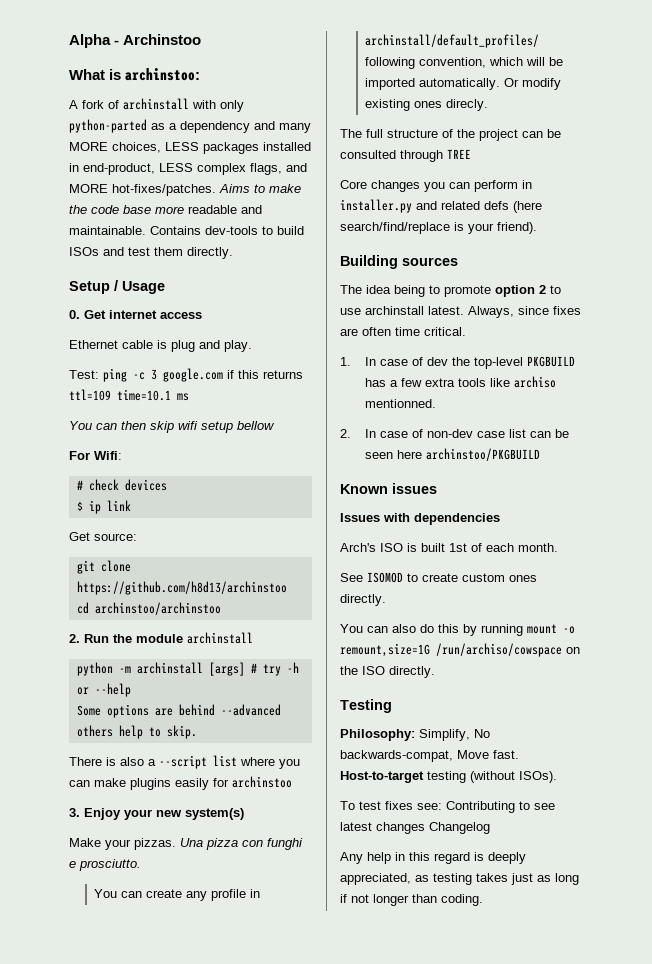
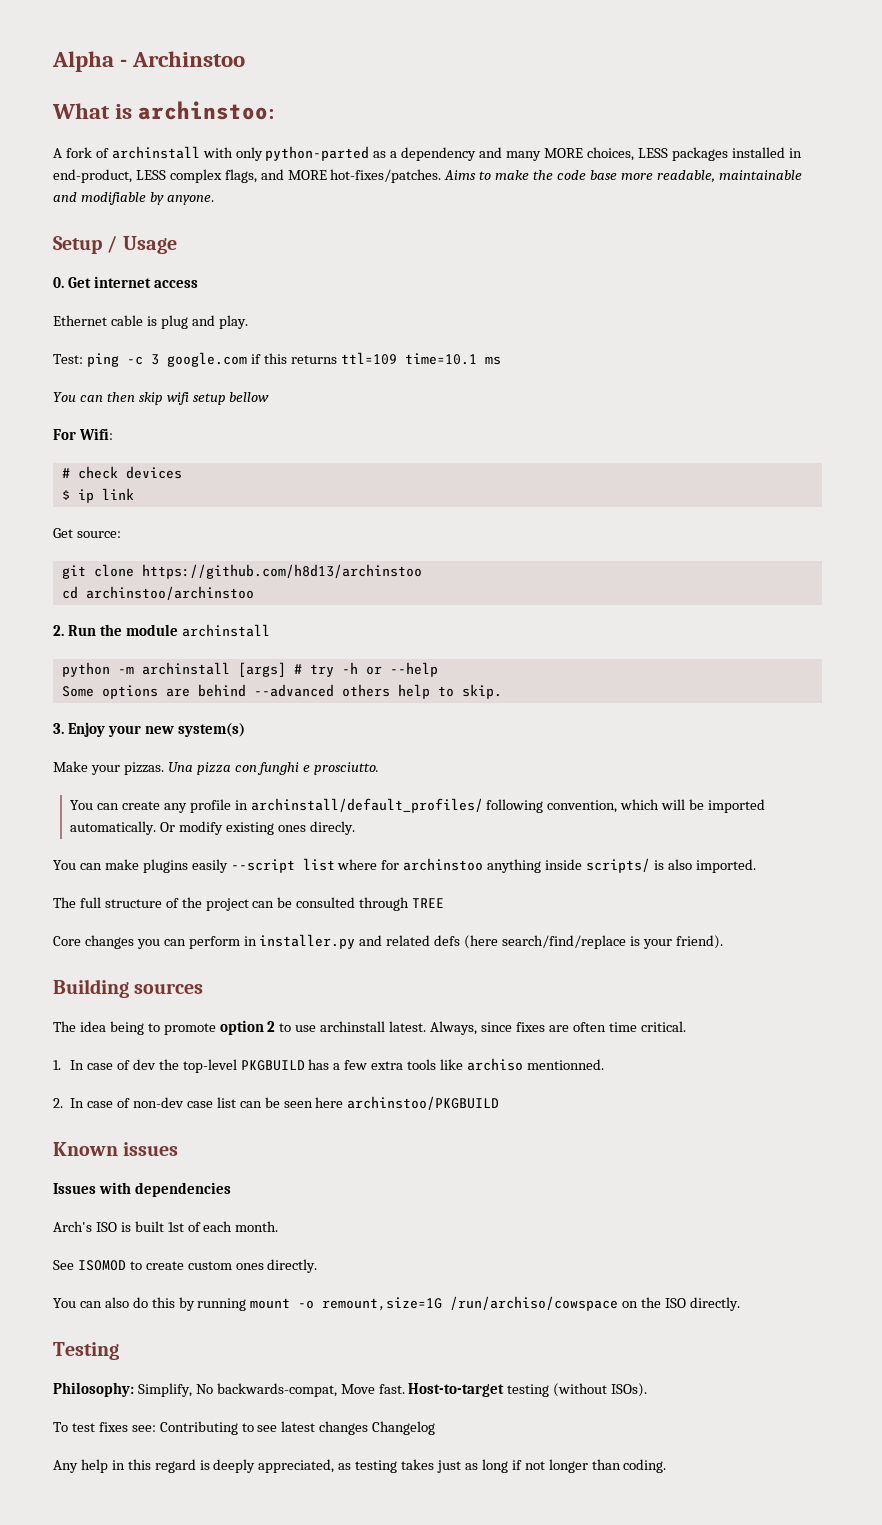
- Aims to make the code base more readable and maintainable. Contains dev-tools to build ISOs and test them directly.
+ Aims to make the code base more readable, maintainable and modifiable by anyone.
- There is also a --script list where you can make plugins easily for archinstoo
+ You can make plugins easily --script list where for archinstoo anything inside scripts/ is also imported.

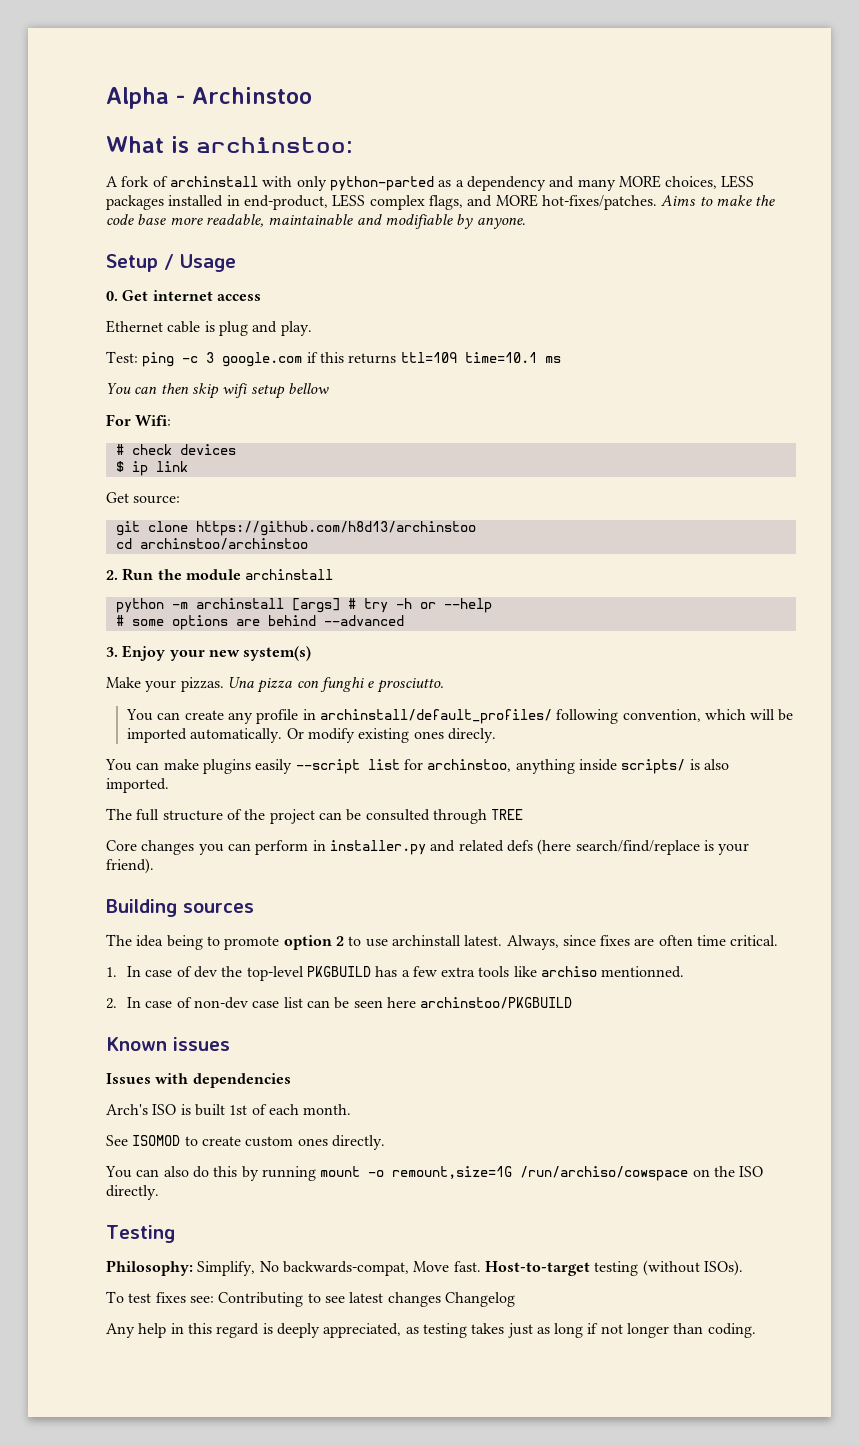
- Some options are behind --advanced others help to skip.
+ # some options are behind --advanced
- You can make plugins easily --script list where for archinstoo anything inside scripts/ is also imported.
+ You can make plugins easily --script list for archinstoo, anything inside scripts/ is also imported.

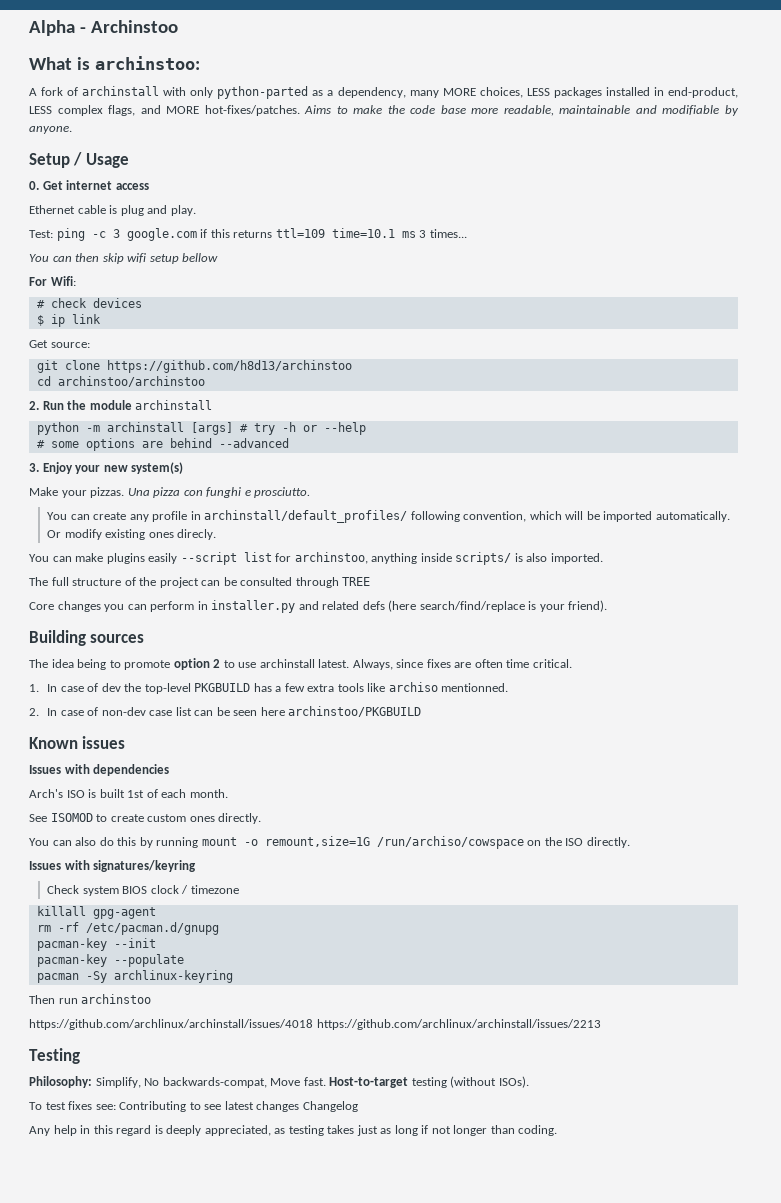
- A fork of archinstall with only python-parted as a dependency and many MORE choices, LESS packages installed in end-product, LESS complex flags, and MORE hot-fixes/patches.
+ A fork of archinstall with only python-parted as a dependency, many MORE choices, LESS packages installed in end-product, LESS complex flags, and MORE hot-fixes/patches.
- Test: ping -c 3 google.com if this returns ttl=109 time=10.1 ms
+ Test: ping -c 3 google.com if this returns ttl=109 time=10.1 ms 3 times...
+ Issues with signatures/keyring
+ Check system BIOS clock / timezone
+ killall gpg-agent
+ rm -rf /etc/pacman.d/gnupg
+ pacman-key --init
+ pacman-key --populate
+ pacman -Sy archlinux-keyring
+ Then run archinstoo
+ https://github.com/archlinux/archinstall/issues/4018 https://github.com/archlinux/archinstall/issues/2213

